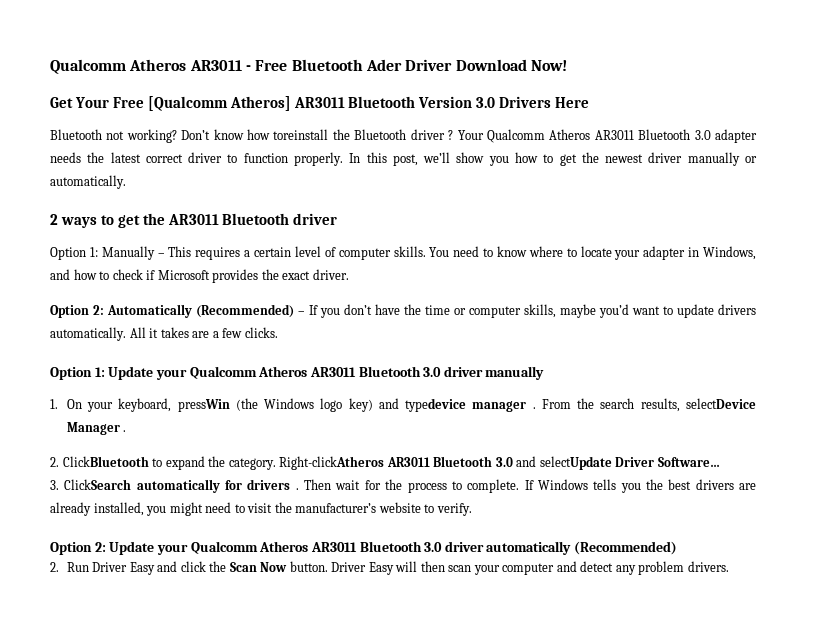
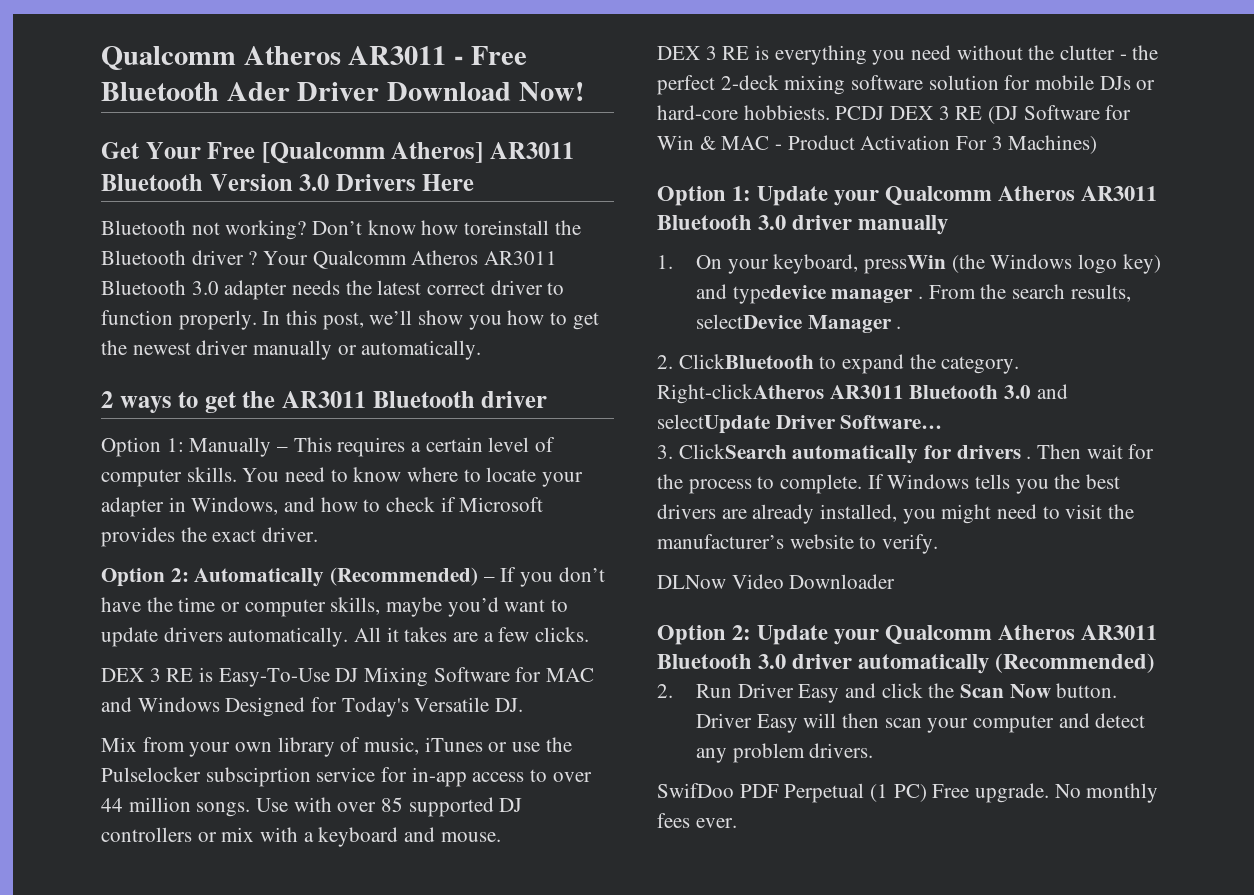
+ DEX 3 RE is Easy-To-Use DJ Mixing Software for MAC and Windows Designed for Today's Versatile DJ.
+ Mix from your own library of music, iTunes or use the Pulselocker subsciprtion service for in-app access to over 44 million songs. Use with over 85 supported DJ controllers or mix with a keyboard and mouse.
+ DEX 3 RE is everything you need without the clutter - the perfect 2-deck mixing software solution for mobile DJs or hard-core hobbiests. PCDJ DEX 3 RE (DJ Software for Win & MAC - Product Activation For 3 Machines)
+ DLNow Video Downloader
+ SwifDoo PDF Perpetual (1 PC) Free upgrade. No monthly fees ever.

